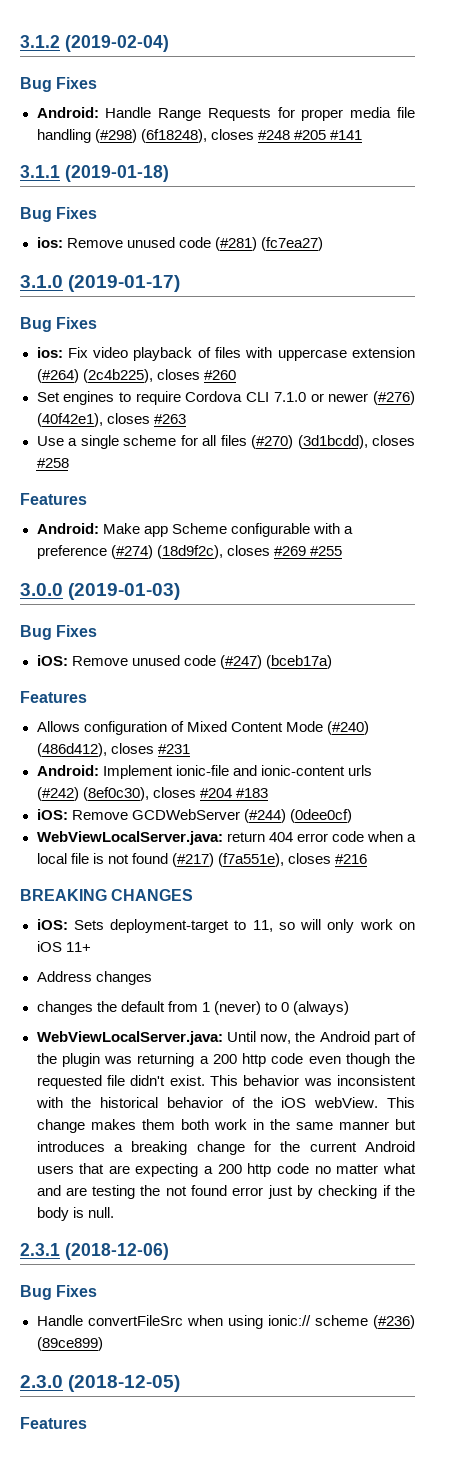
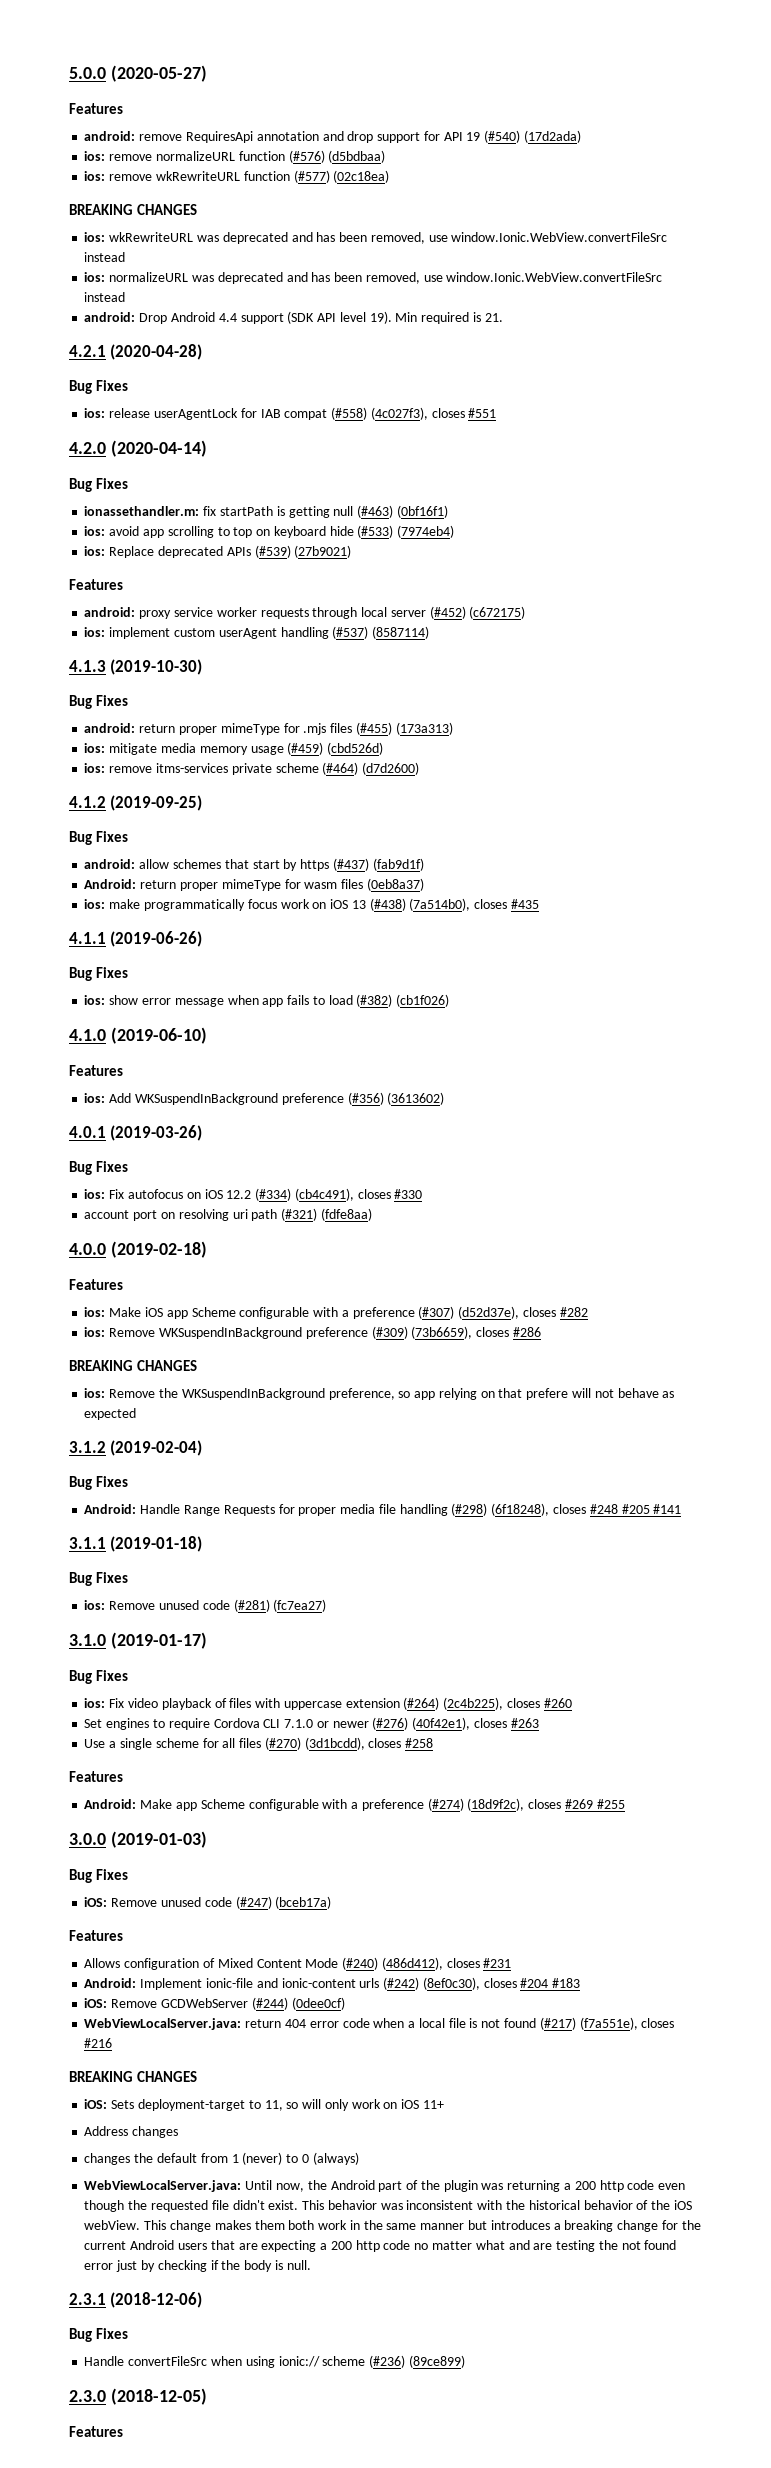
+ 5.0.0 (2020-05-27)
+ Features
+ android: remove RequiresApi annotation and drop support for API 19 (#540) (17d2ada)
+ ios: remove normalizeURL function (#576) (d5bdbaa)
+ ios: remove wkRewriteURL function (#577) (02c18ea)
+ BREAKING CHANGES
+ ios: wkRewriteURL was deprecated and has been removed, use window.Ionic.WebView.convertFileSrc instead
+ ios: normalizeURL was deprecated and has been removed, use window.Ionic.WebView.convertFileSrc instead
+ android: Drop Android 4.4 support (SDK API level 19). Min required is 21.
+ 4.2.1 (2020-04-28)
+ Bug Fixes
+ ios: release userAgentLock for IAB compat (#558) (4c027f3), closes #551
+ 4.2.0 (2020-04-14)
+ Bug Fixes
+ ionassethandler.m: fix startPath is getting null (#463) (0bf16f1)
+ ios: avoid app scrolling to top on keyboard hide (#533) (7974eb4)
+ ios: Replace deprecated APIs (#539) (27b9021)
+ Features
+ android: proxy service worker requests through local server (#452) (c672175)
+ ios: implement custom userAgent handling (#537) (8587114)
+ 4.1.3 (2019-10-30)
+ Bug Fixes
+ android: return proper mimeType for .mjs files (#455) (173a313)
+ ios: mitigate media memory usage (#459) (cbd526d)
+ ios: remove itms-services private scheme (#464) (d7d2600)
+ 4.1.2 (2019-09-25)
+ Bug Fixes
+ android: allow schemes that start by https (#437) (fab9d1f)
+ Android: return proper mimeType for wasm files (0eb8a37)
+ ios: make programmatically focus work on iOS 13 (#438) (7a514b0), closes #435
+ 4.1.1 (2019-06-26)
+ Bug Fixes
+ ios: show error message when app fails to load (#382) (cb1f026)
+ 4.1.0 (2019-06-10)
+ Features
+ ios: Add WKSuspendInBackground preference (#356) (3613602)
+ 4.0.1 (2019-03-26)
+ Bug Fixes
+ ios: Fix autofocus on iOS 12.2 (#334) (cb4c491), closes #330
+ account port on resolving uri path (#321) (fdfe8aa)
+ 4.0.0 (2019-02-18)
+ Features
+ ios: Make iOS app Scheme configurable with a preference (#307) (d52d37e), closes #282
+ ios: Remove WKSuspendInBackground preference (#309) (73b6659), closes #286
+ BREAKING CHANGES
+ ios: Remove the WKSuspendInBackground preference, so app relying on that prefere will not behave as expected

